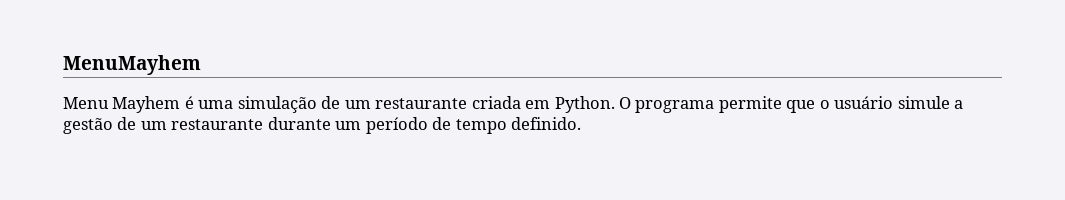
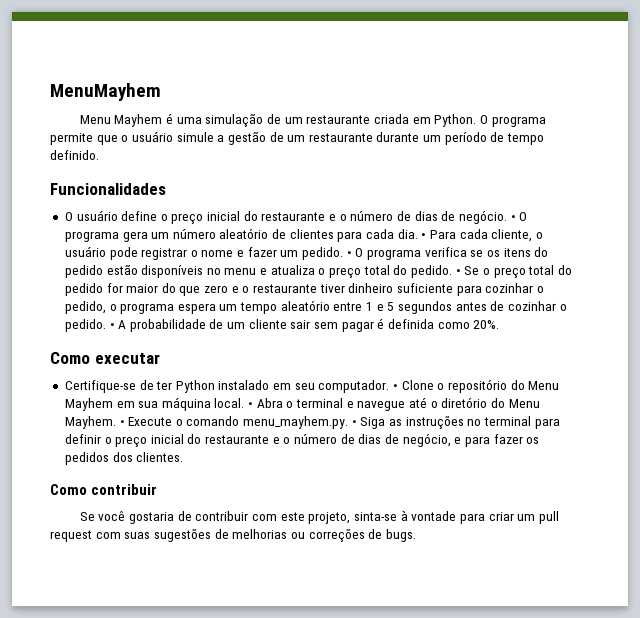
+ Funcionalidades
+ O usuário define o preço inicial do restaurante e o número de dias de negócio. • O programa gera um número aleatório de clientes para cada dia. • Para cada cliente, o usuário pode registrar o nome e fazer um pedido. • O programa verifica se os itens do pedido estão disponíveis no menu e atualiza o preço total do pedido. • Se o preço total do pedido for maior do que zero e o restaurante tiver dinheiro suficiente para cozinhar o pedido, o programa espera um tempo aleatório entre 1 e 5 segundos antes de cozinhar o pedido. • A probabilidade de um cliente sair sem pagar é definida como 20%.
+ Como executar
+ Certifique-se de ter Python instalado em seu computador. • Clone o repositório do Menu Mayhem em sua máquina local. • Abra o terminal e navegue até o diretório do Menu Mayhem. • Execute o comando menu_mayhem.py. • Siga as instruções no terminal para definir o preço inicial do restaurante e o número de dias de negócio, e para fazer os pedidos dos clientes.
+ Como contribuir
+ Se você gostaria de contribuir com este projeto, sinta-se à vontade para criar um pull request com suas sugestões de melhorias ou correções de bugs.

